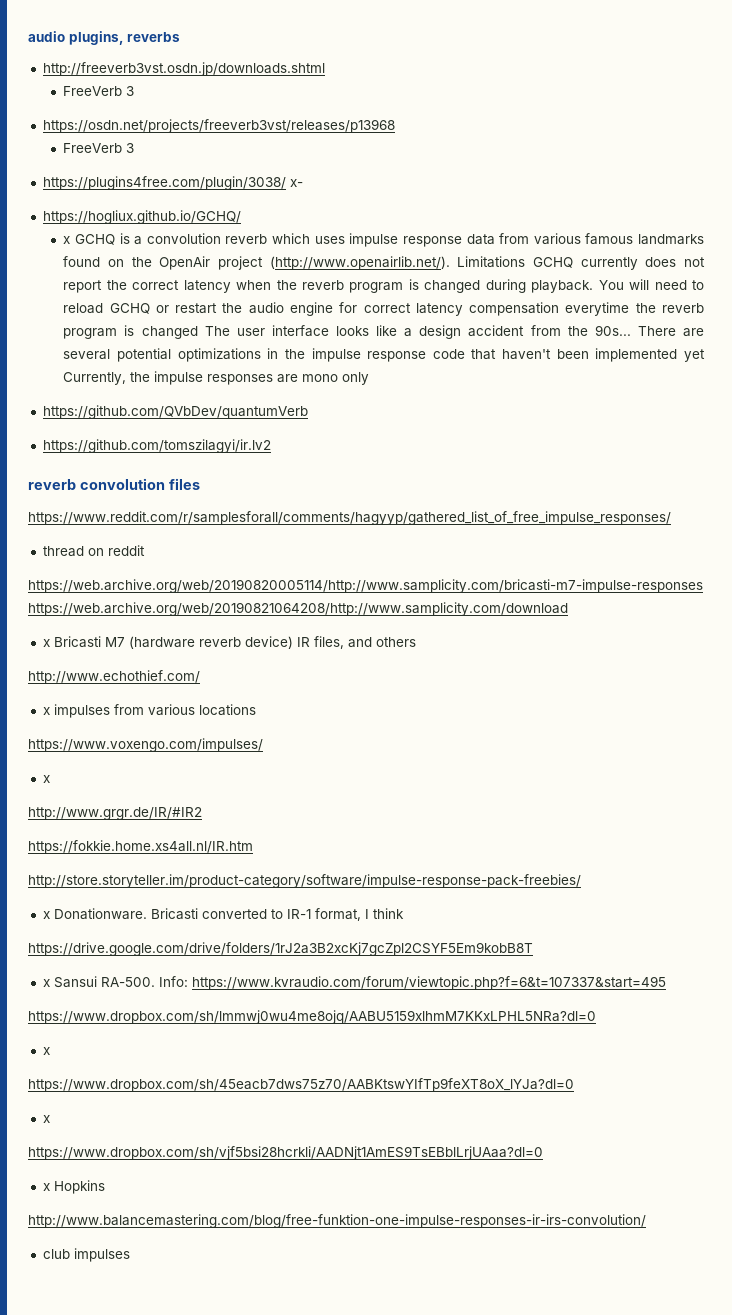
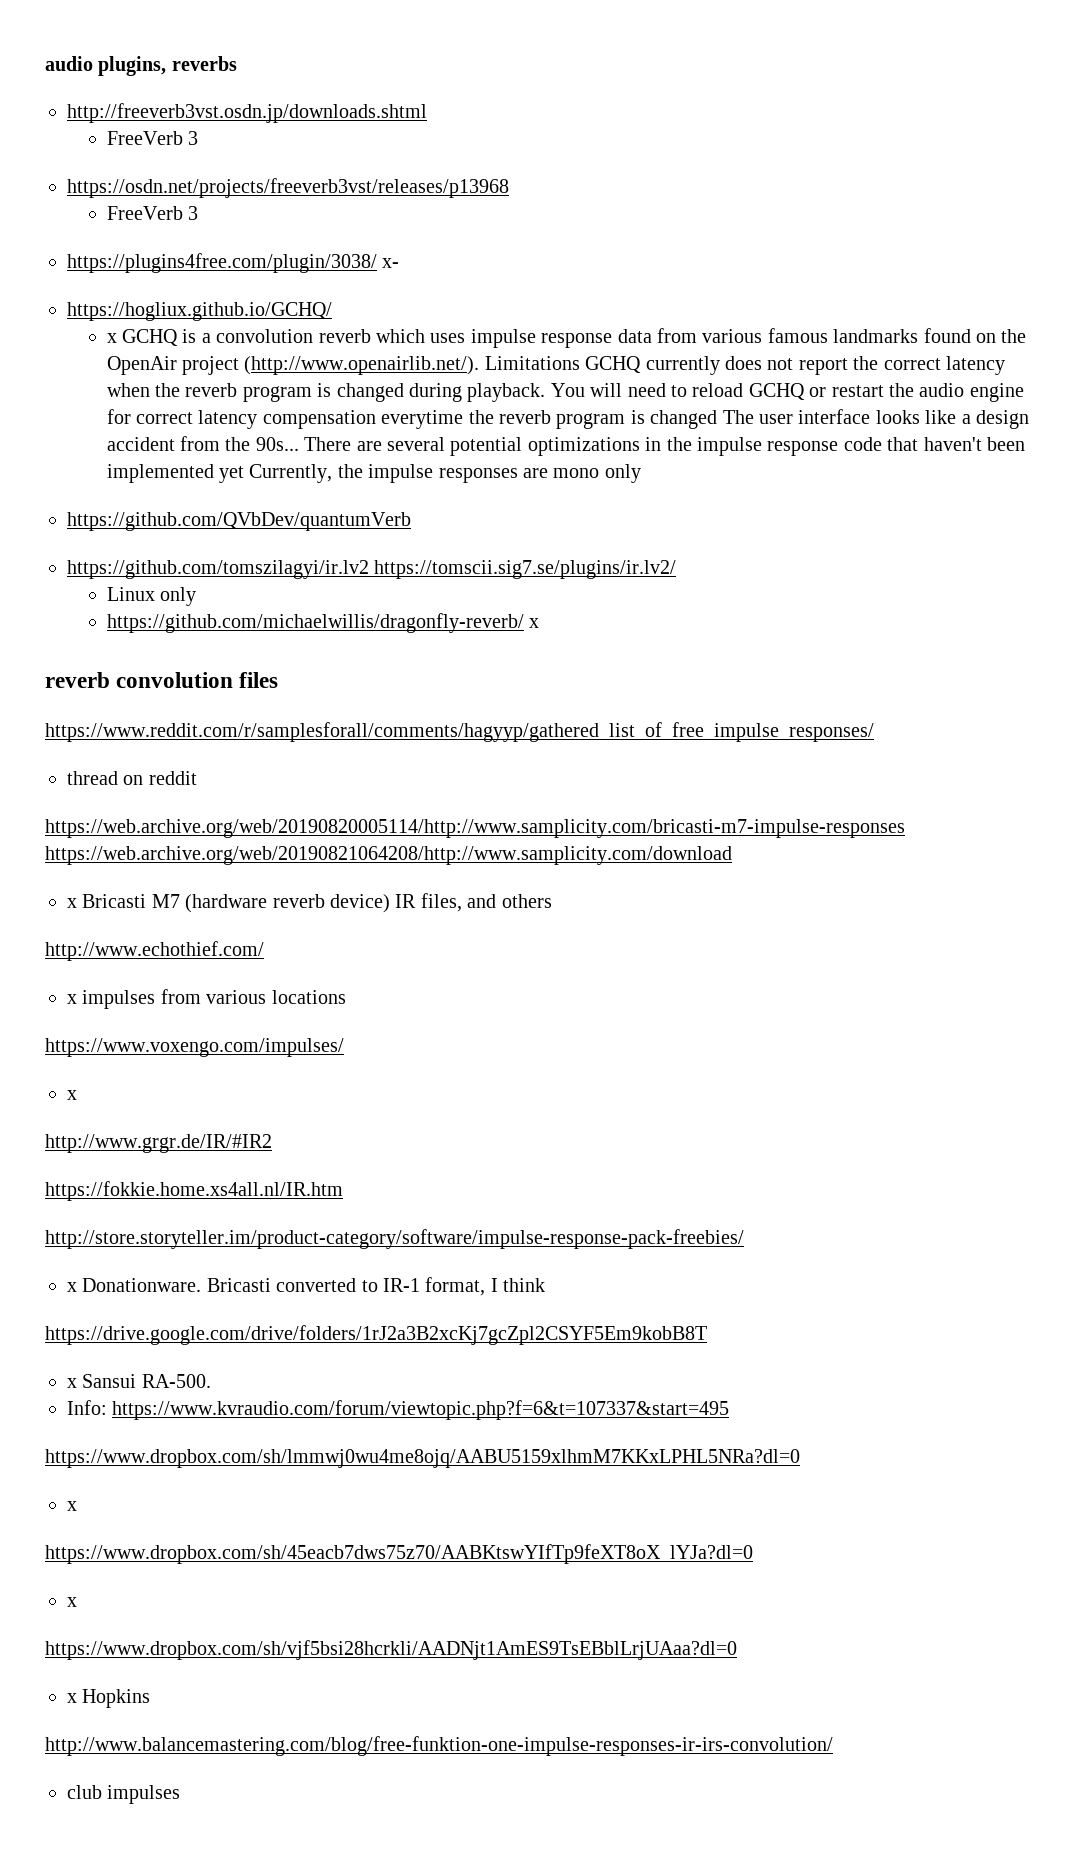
- https://github.com/tomszilagyi/ir.lv2
+ https://github.com/tomszilagyi/ir.lv2 https://tomscii.sig7.se/plugins/ir.lv2/
+ Linux only
+ https://github.com/michaelwillis/dragonfly-reverb/ x
- x Sansui RA-500. Info: https://www.kvraudio.com/forum/viewtopic.php?f=6&t=107337&start=495
+ x Sansui RA-500.
+ Info: https://www.kvraudio.com/forum/viewtopic.php?f=6&t=107337&start=495

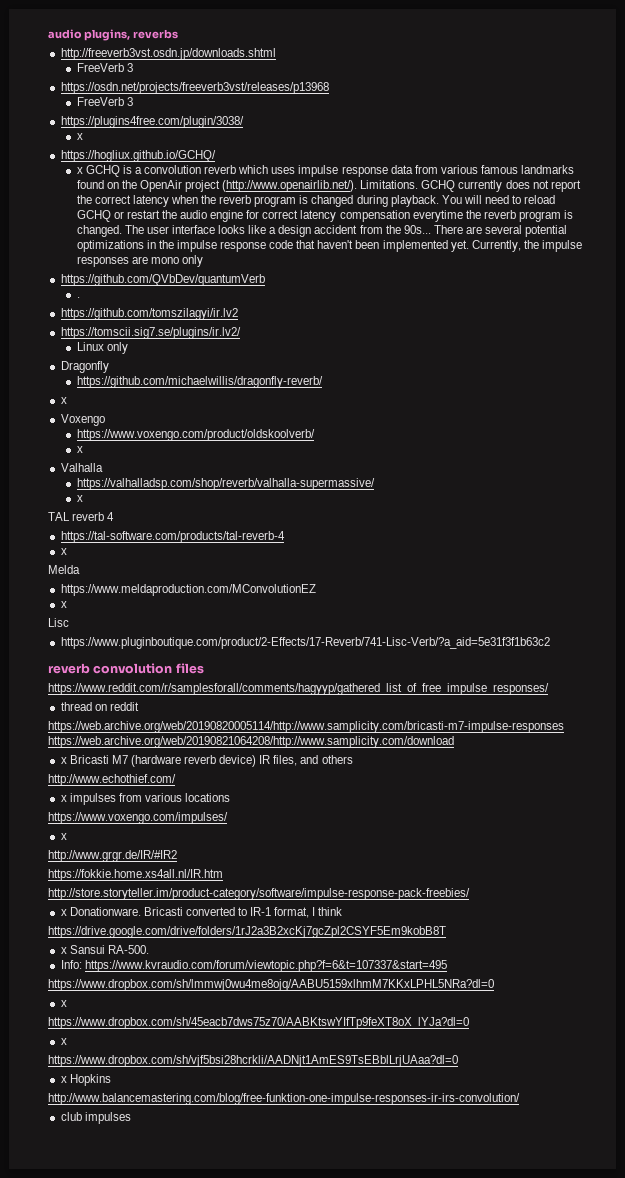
- https://plugins4free.com/plugin/3038/ x-
+ https://plugins4free.com/plugin/3038/
+ x
- x GCHQ is a convolution reverb which uses impulse response data from various famous landmarks found on the OpenAir project (http://www.openairlib.net/). Limitations GCHQ currently does not report the correct latency when the reverb program is changed during playback.
+ x GCHQ is a convolution reverb which uses impulse response data from various famous landmarks found on the OpenAir project (http://www.openairlib.net/). Limitations. GCHQ currently does not report the correct latency when the reverb program is changed during playback.
- You will need to reload GCHQ or restart the audio engine for correct latency compensation everytime the reverb program is changed The user interface looks like a design accident from the 90s...
+ You will need to reload GCHQ or restart the audio engine for correct latency compensation everytime the reverb program is changed. The user interface looks like a design accident from the 90s...
- There are several potential optimizations in the impulse response code that haven't been implemented yet Currently, the impulse responses are mono only
+ There are several potential optimizations in the impulse response code that haven't been implemented yet. Currently, the impulse responses are mono only
+ .
- https://github.com/tomszilagyi/ir.lv2 https://tomscii.sig7.se/plugins/ir.lv2/
+ https://github.com/tomszilagyi/ir.lv2
+ https://tomscii.sig7.se/plugins/ir.lv2/
+ Dragonfly
- https://github.com/michaelwillis/dragonfly-reverb/ x
+ https://github.com/michaelwillis/dragonfly-reverb/
+ x
+ Voxengo
+ https://www.voxengo.com/product/oldskoolverb/
+ x
+ Valhalla
+ https://valhalladsp.com/shop/reverb/valhalla-supermassive/
+ x
+ TAL reverb 4
+ https://tal-software.com/products/tal-reverb-4
+ x
+ Melda
+ https://www.meldaproduction.com/MConvolutionEZ
+ x
+ Lisc
+ https://www.pluginboutique.com/product/2-Effects/17-Reverb/741-Lisc-Verb/?a_aid=5e31f3f1b63c2

